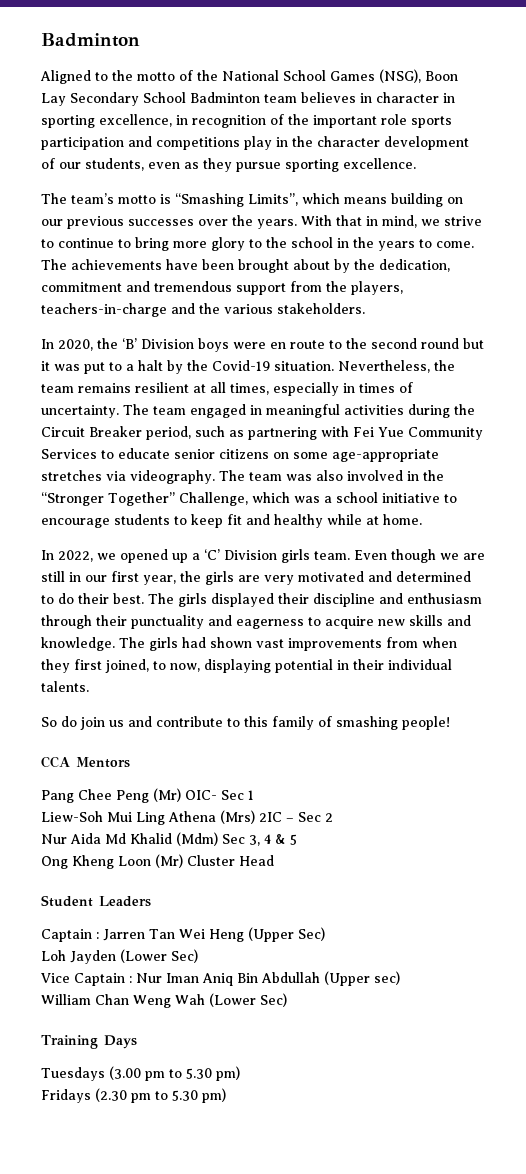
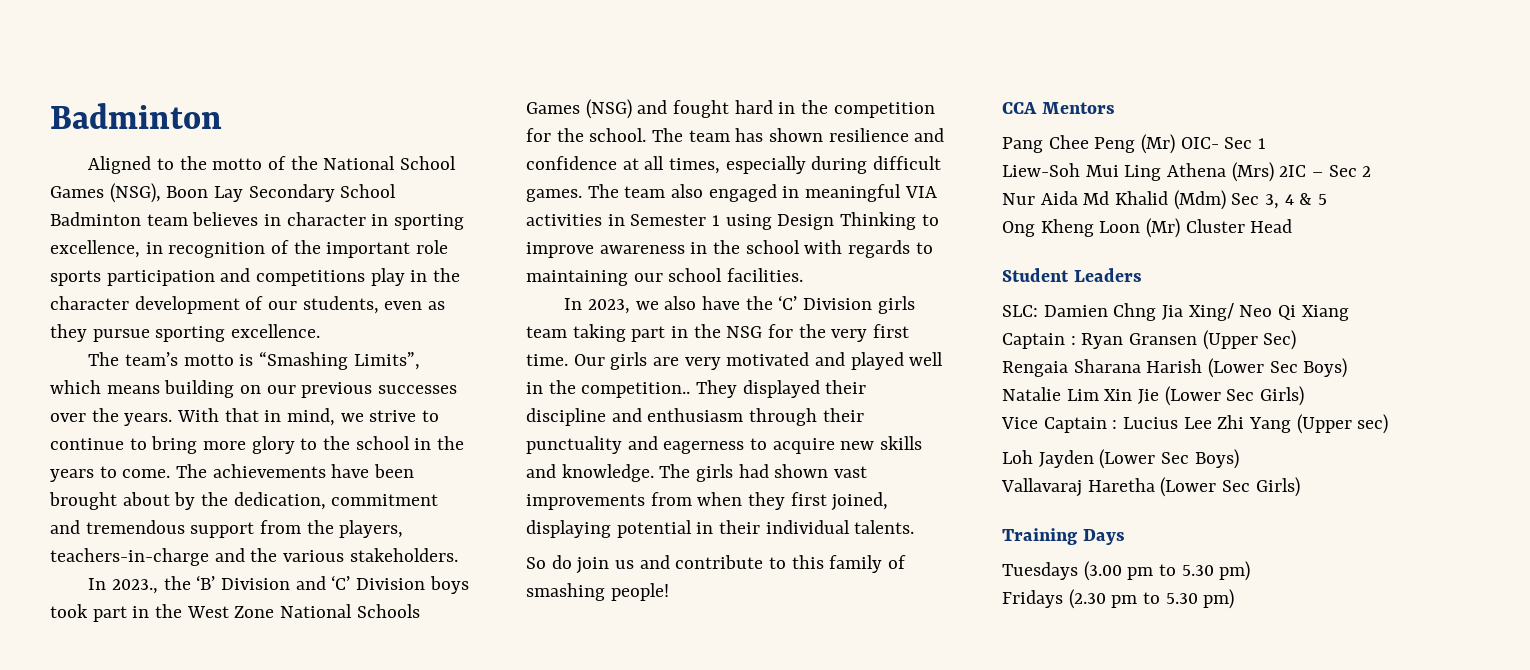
- In 2020, the ‘B’ Division boys were en route to the second round but it was put to a halt by the Covid-19 situation. Nevertheless, the team remains resilient at all times, especially in times of uncertainty. The team engaged in meaningful activities during the Circuit Breaker period, such as partnering with Fei Yue Community Services to educate senior citizens on some age-appropriate stretches via videography. The team was also involved in the “Stronger Together” Challenge, which was a school initiative to encourage students to keep fit and healthy while at home.
- In 2022, we opened up a ‘C’ Division girls team. Even though we are still in our first year, the girls are very motivated and determined to do their best. The girls displayed their discipline and enthusiasm through their punctuality and eagerness to acquire new skills and knowledge.
+ In 2023., the ‘B’ Division and ‘C’ Division boys took part in the West Zone National Schools Games (NSG) and fought hard in the competition for the school. The team has shown resilience and confidence at all times, especially during difficult games. The team also engaged in meaningful VIA activities in Semester 1 using Design Thinking to improve awareness in the school with regards to maintaining our school facilities.
+ In 2023, we also have the ‘C’ Division girls team taking part in the NSG for the very first time. Our girls are very motivated and played well in the competition.. They displayed their discipline and enthusiasm through their punctuality and eagerness to acquire new skills and knowledge.
- The girls had shown vast improvements from when they first joined, to now, displaying potential in their individual talents.
+ The girls had shown vast improvements from when they first joined, displaying potential in their individual talents.
- Captain : Jarren Tan Wei Heng (Upper Sec)
- Loh Jayden (Lower Sec)
- Vice Captain : Nur Iman Aniq Bin Abdullah (Upper sec)
- William Chan Weng Wah (Lower Sec)
+ SLC: Damien Chng Jia Xing/ Neo Qi Xiang
+ Captain : Ryan Gransen (Upper Sec)
+ Rengaia Sharana Harish (Lower Sec Boys)
+ Natalie Lim Xin Jie (Lower Sec Girls)
+ Vice Captain : Lucius Lee Zhi Yang (Upper sec)
+ Loh Jayden (Lower Sec Boys)
+ Vallavaraj Haretha (Lower Sec Girls)

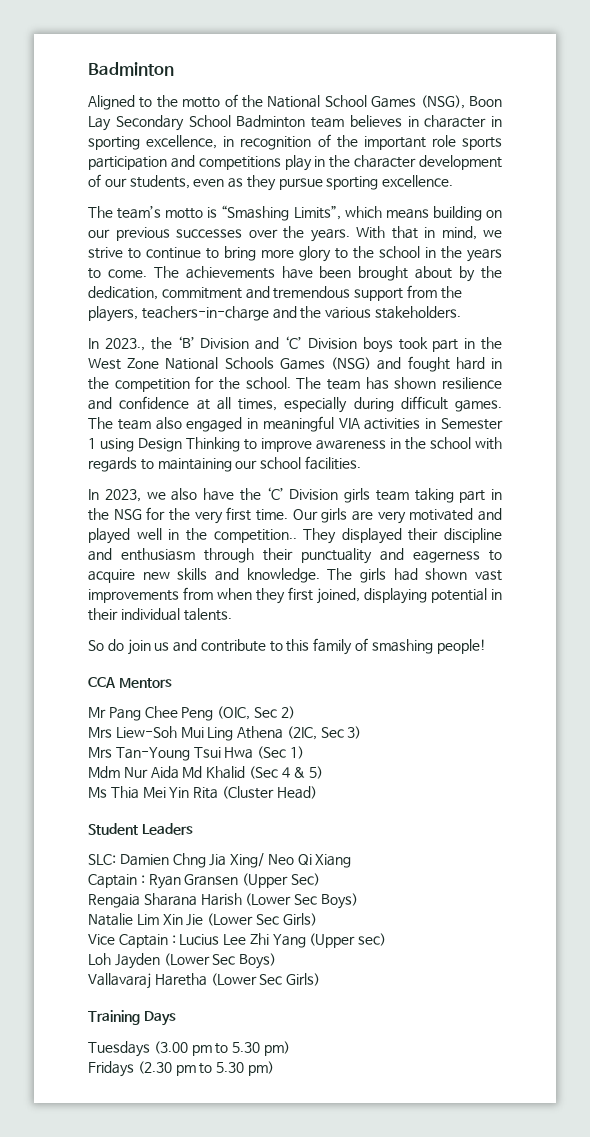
- Pang Chee Peng (Mr) OIC- Sec 1
- Liew-Soh Mui Ling Athena (Mrs) 2IC – Sec 2
- Nur Aida Md Khalid (Mdm) Sec 3, 4 & 5
- Ong Kheng Loon (Mr) Cluster Head
+ Mr Pang Chee Peng (OIC, Sec 2)
+ Mrs Liew-Soh Mui Ling Athena (2IC, Sec 3)
+ Mrs Tan-Young Tsui Hwa (Sec 1)
+ Mdm Nur Aida Md Khalid (Sec 4 & 5)
+ Ms Thia Mei Yin Rita (Cluster Head)

